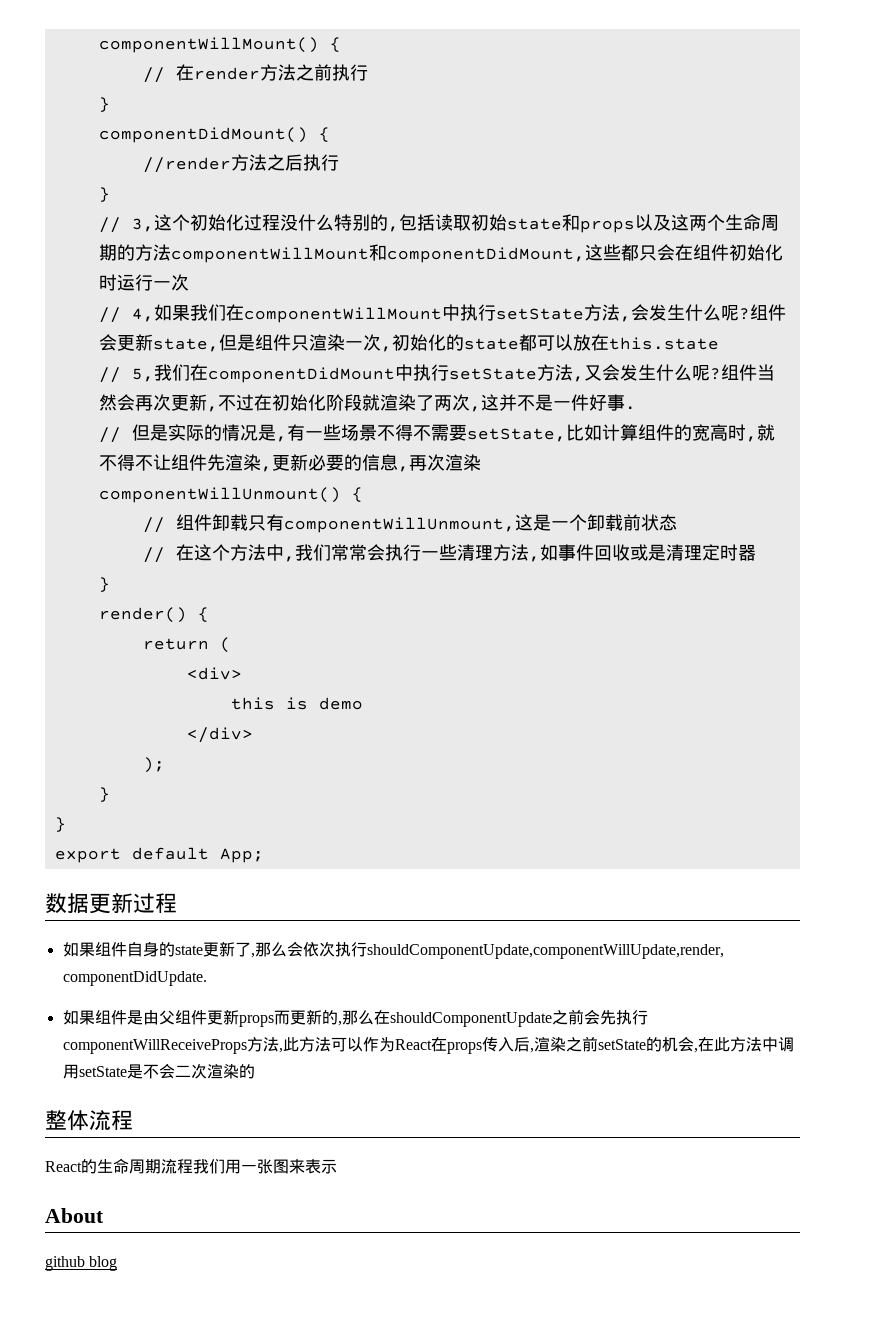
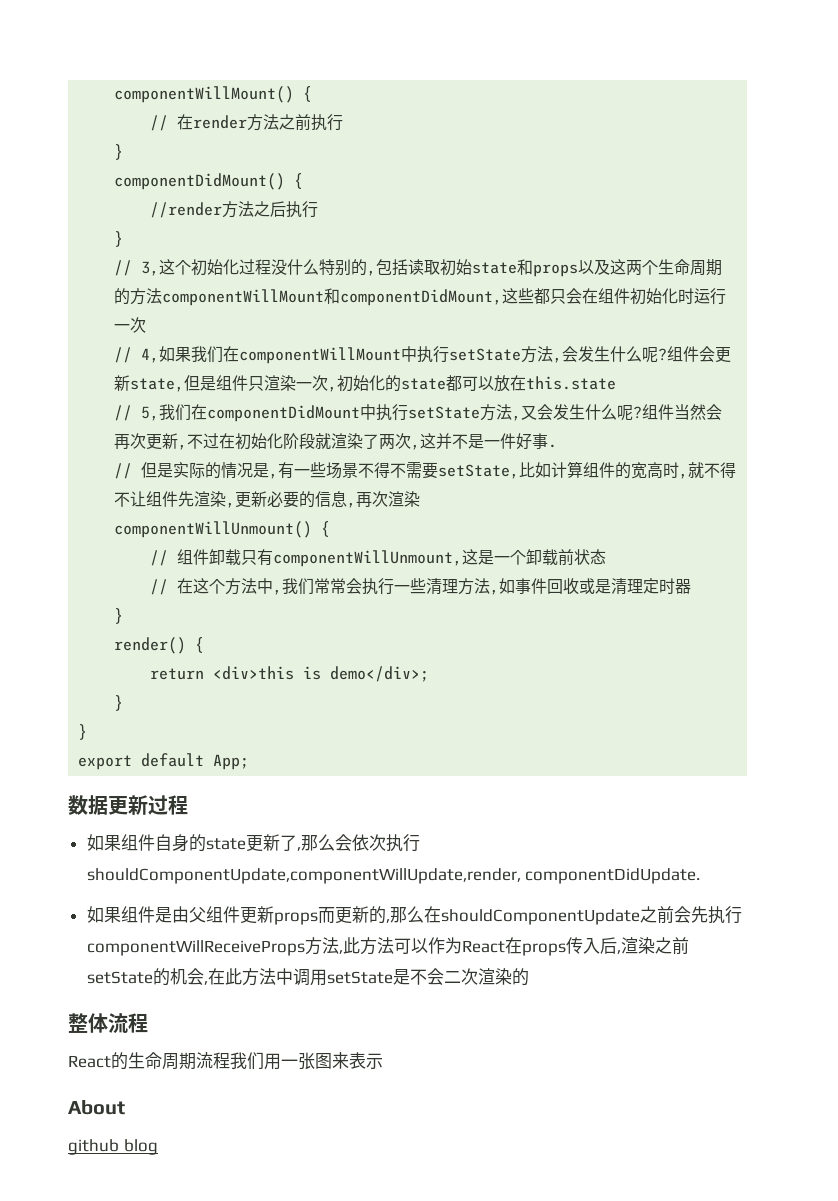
- return (
- <div>
- this is demo
- </div>
- );
+ return <div>this is demo</div>;

